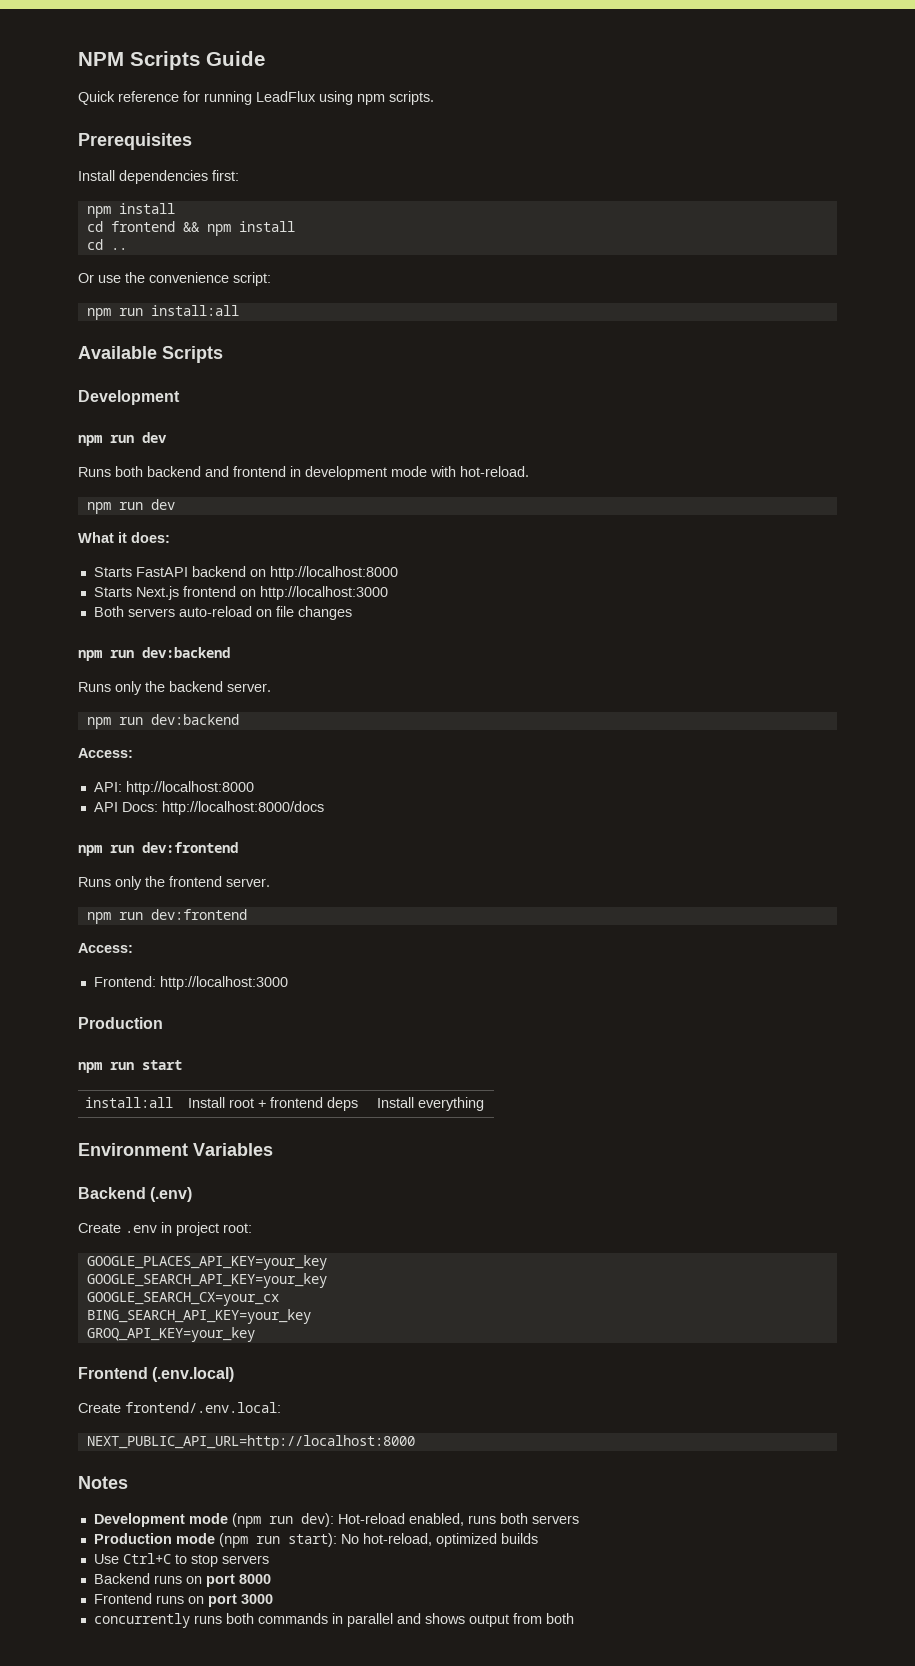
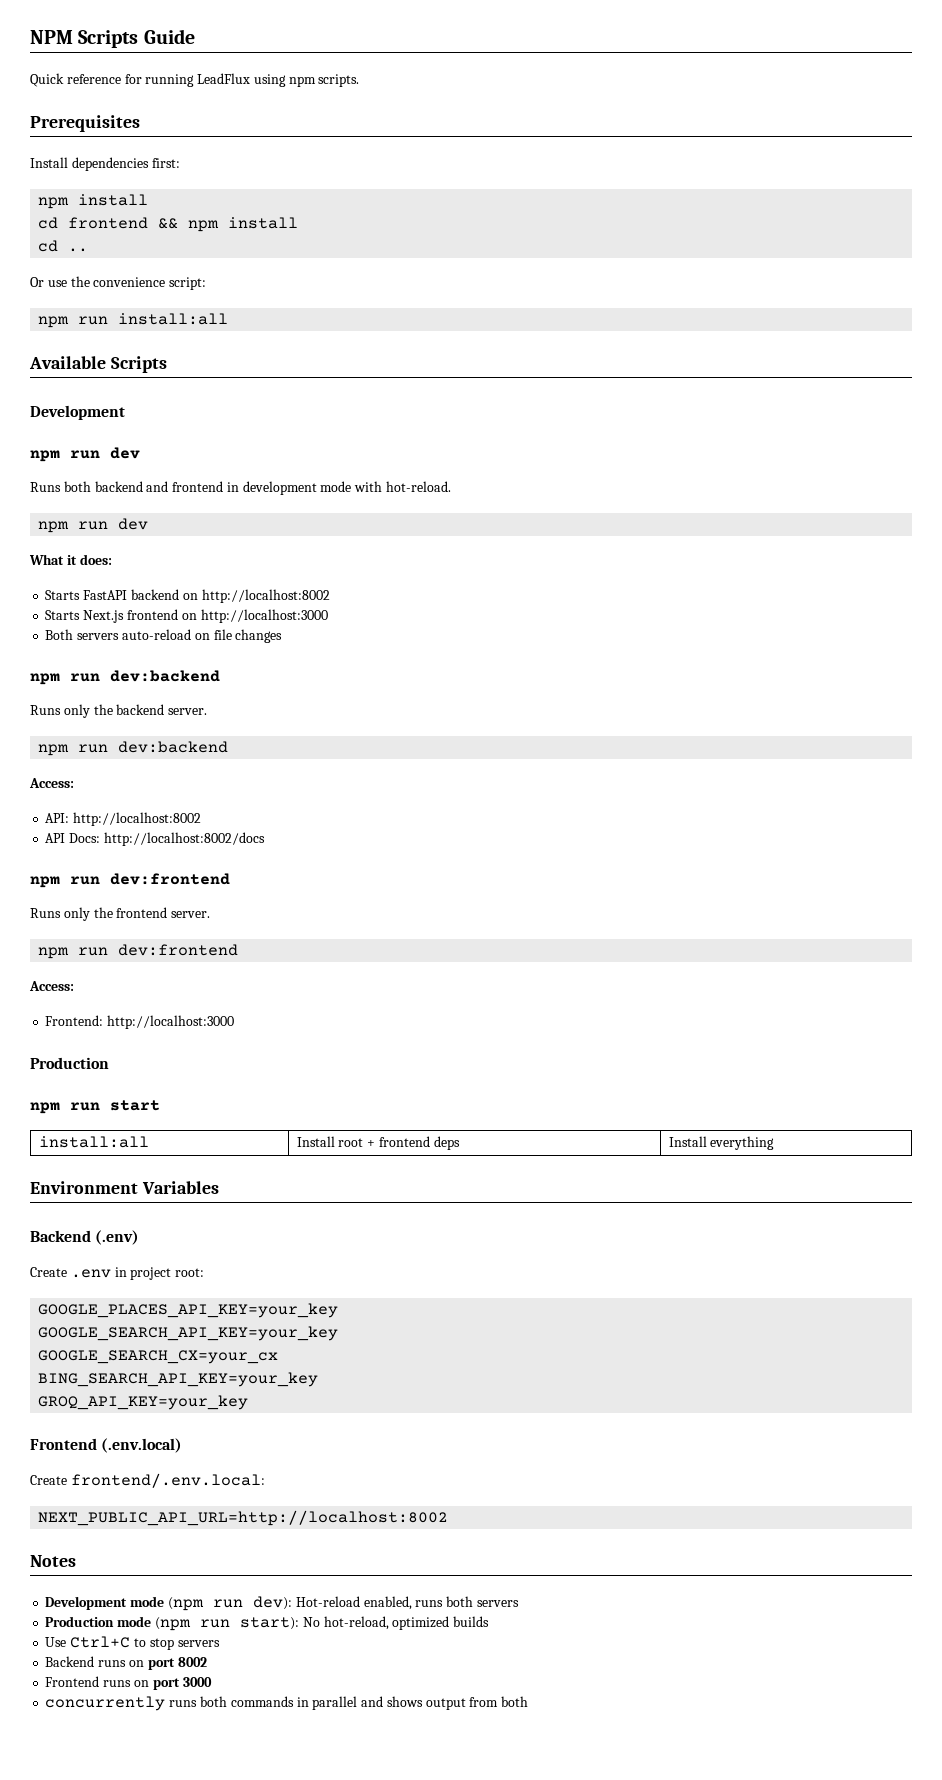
- Starts FastAPI backend on http://localhost:8000
+ Starts FastAPI backend on http://localhost:8002
- API: http://localhost:8000
+ API: http://localhost:8002
- API Docs: http://localhost:8000/docs
+ API Docs: http://localhost:8002/docs
- NEXT_PUBLIC_API_URL=http://localhost:8000
+ NEXT_PUBLIC_API_URL=http://localhost:8002
- Backend runs on port 8000
+ Backend runs on port 8002

